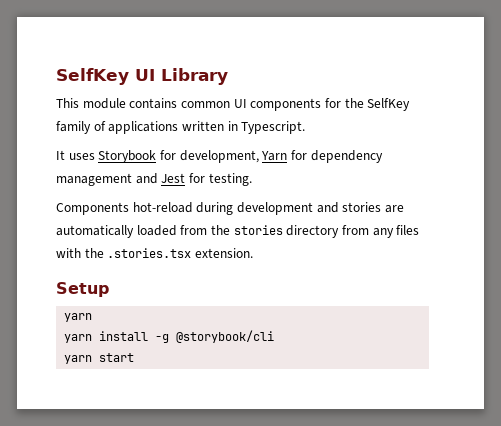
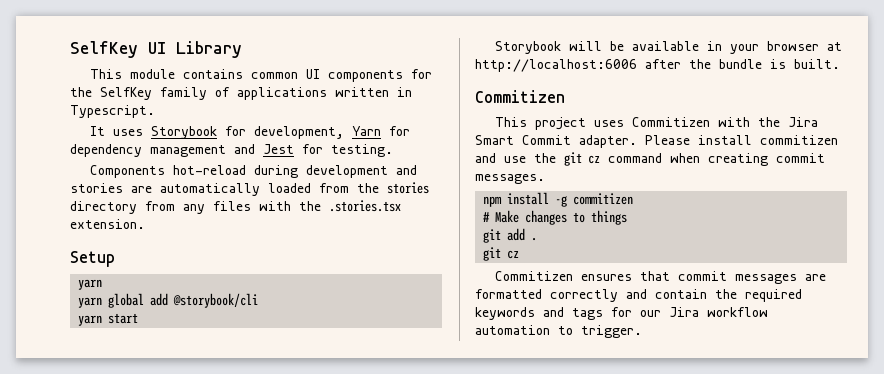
- yarn install -g @storybook/cli
+ yarn global add @storybook/cli
+ Storybook will be available in your browser at http://localhost:6006 after the bundle is built.
+ Commitizen
+ This project uses Commitizen with the Jira Smart Commit adapter. Please install commitizen and use the git cz command when creating commit messages.
+ npm install -g commitizen
+ # Make changes to things
+ git add .
+ git cz
+ Commitizen ensures that commit messages are formatted correctly and contain the required keywords and tags for our Jira workflow automation to trigger.

